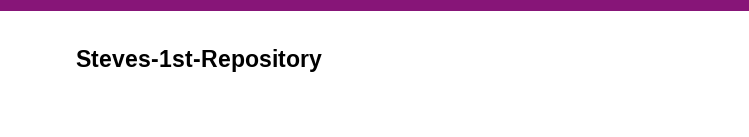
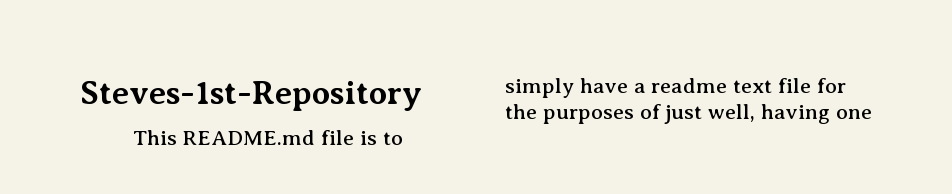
+ This README.md file is to simply have a readme text file for the purposes of just well, having one

